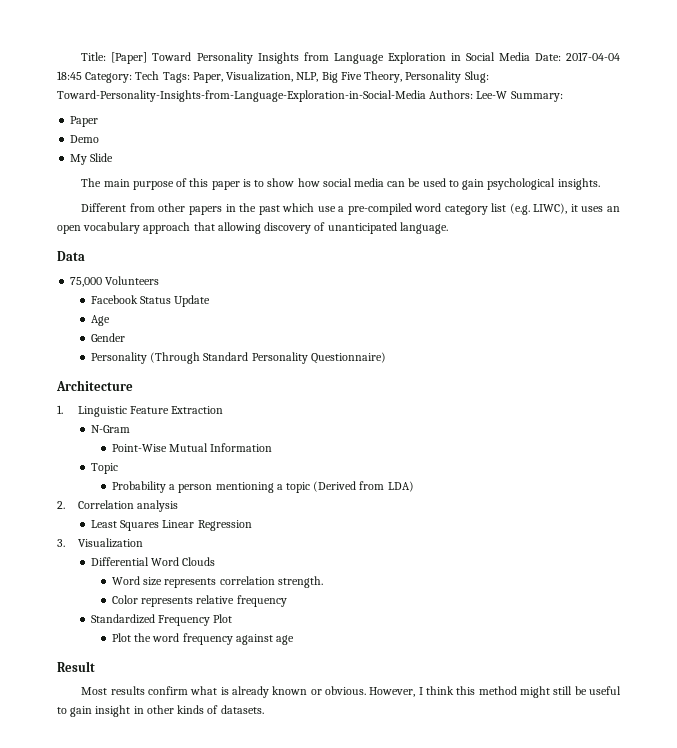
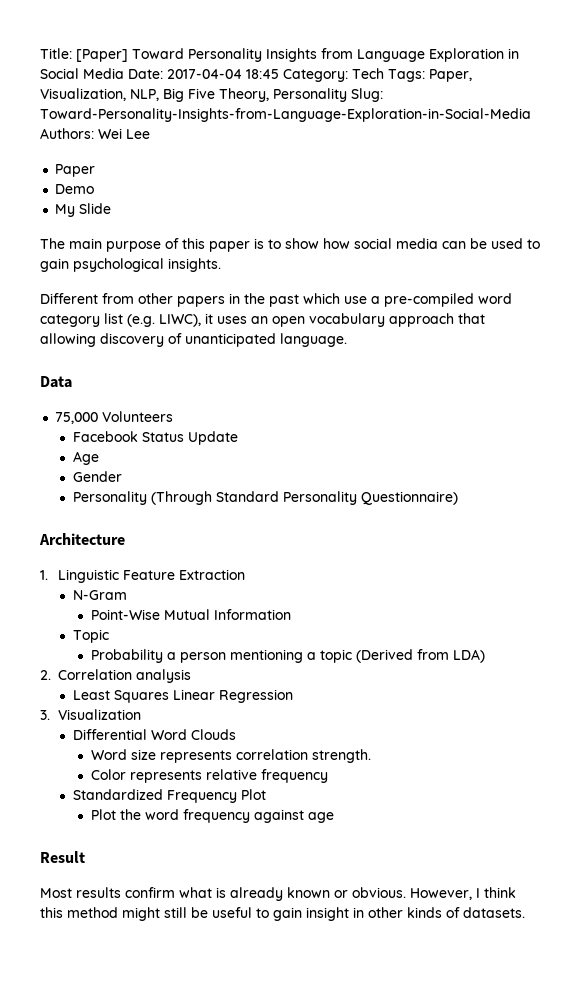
- Title: [Paper] Toward Personality Insights from Language Exploration in Social Media Date: 2017-04-04 18:45 Category: Tech Tags: Paper, Visualization, NLP, Big Five Theory, Personality Slug: Toward-Personality-Insights-from-Language-Exploration-in-Social-Media Authors: Lee-W Summary:
+ Title: [Paper] Toward Personality Insights from Language Exploration in Social Media Date: 2017-04-04 18:45 Category: Tech Tags: Paper, Visualization, NLP, Big Five Theory, Personality Slug: Toward-Personality-Insights-from-Language-Exploration-in-Social-Media Authors: Wei Lee

